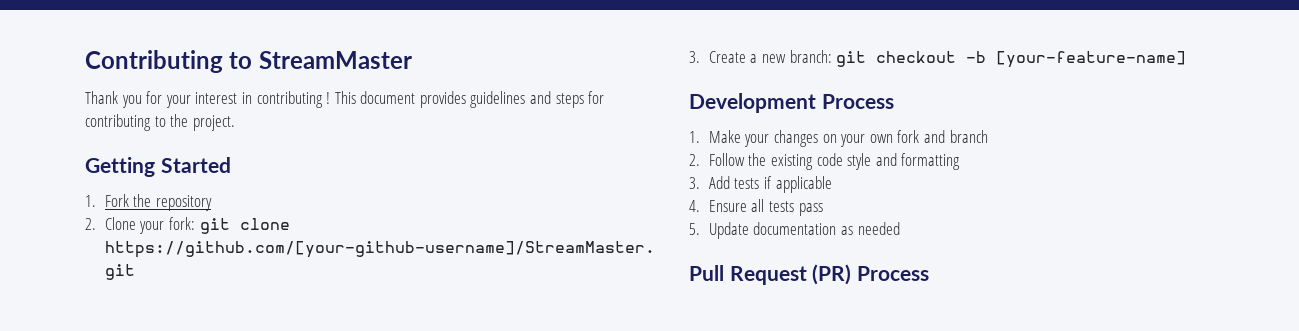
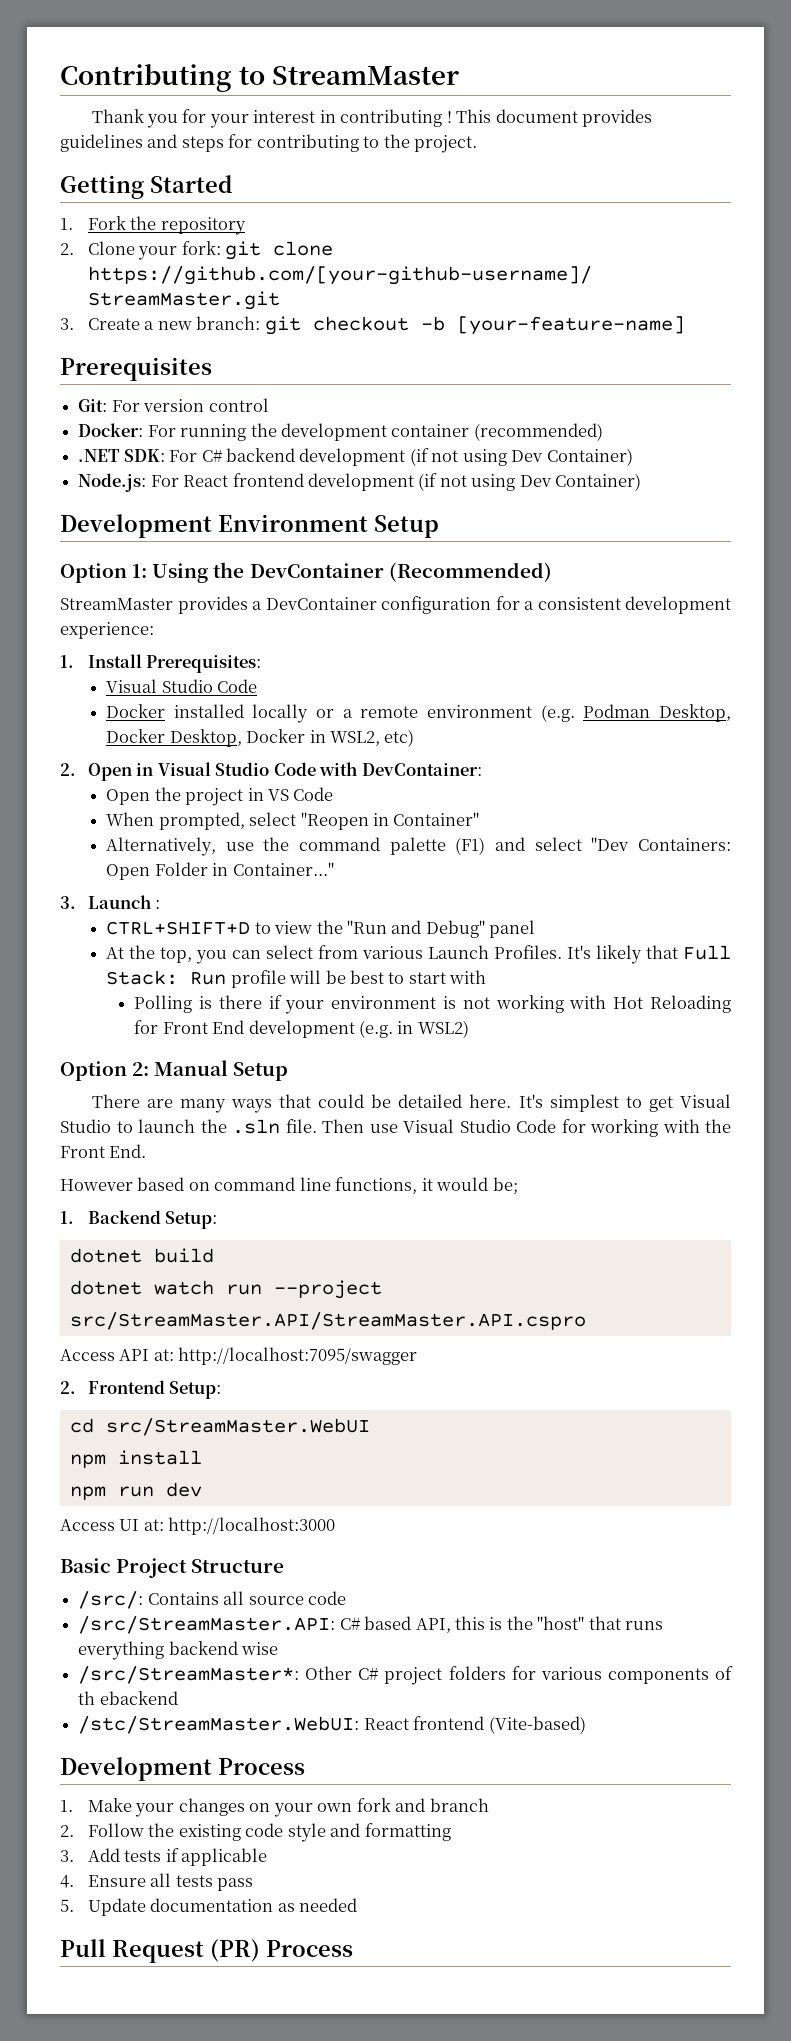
+ Prerequisites
+ Git: For version control
+ Docker: For running the development container (recommended)
+ .NET SDK: For C# backend development (if not using Dev Container)
+ Node.js: For React frontend development (if not using Dev Container)
+ Development Environment Setup
+ Option 1: Using the DevContainer (Recommended)
+ StreamMaster provides a DevContainer configuration for a consistent development experience:
+ 1. Install Prerequisites:
+ Visual Studio Code
+ Docker installed locally or a remote environment (e.g. Podman Desktop, Docker Desktop, Docker in WSL2, etc)
+ 2. Open in Visual Studio Code with DevContainer:
+ Open the project in VS Code
+ When prompted, select "Reopen in Container"
+ Alternatively, use the command palette (F1) and select "Dev Containers: Open Folder in Container..."
+ 3. Launch :
+ CTRL+SHIFT+D to view the "Run and Debug" panel
+ At the top, you can select from various Launch Profiles. It's likely that Full Stack: Run profile will be best to start with
+ Polling is there if your environment is not working with Hot Reloading for Front End development (e.g. in WSL2)
+ Option 2: Manual Setup
+ There are many ways that could be detailed here. It's simplest to get Visual Studio to launch the .sln file. Then use Visual Studio Code for working with the Front End.
+ However based on command line functions, it would be;
+ 1. Backend Setup:
+ dotnet build
+ dotnet watch run --project src/StreamMaster.API/StreamMaster.API.cspro
+ Access API at: http://localhost:7095/swagger
+ 2. Frontend Setup:
+ cd src/StreamMaster.WebUI
+ npm install
+ npm run dev
+ Access UI at: http://localhost:3000
+ Basic Project Structure
+ /src/: Contains all source code
+ /src/StreamMaster.API: C# based API, this is the "host" that runs everything backend wise
+ /src/StreamMaster*: Other C# project folders for various components of th ebackend
+ /stc/StreamMaster.WebUI: React frontend (Vite-based)

